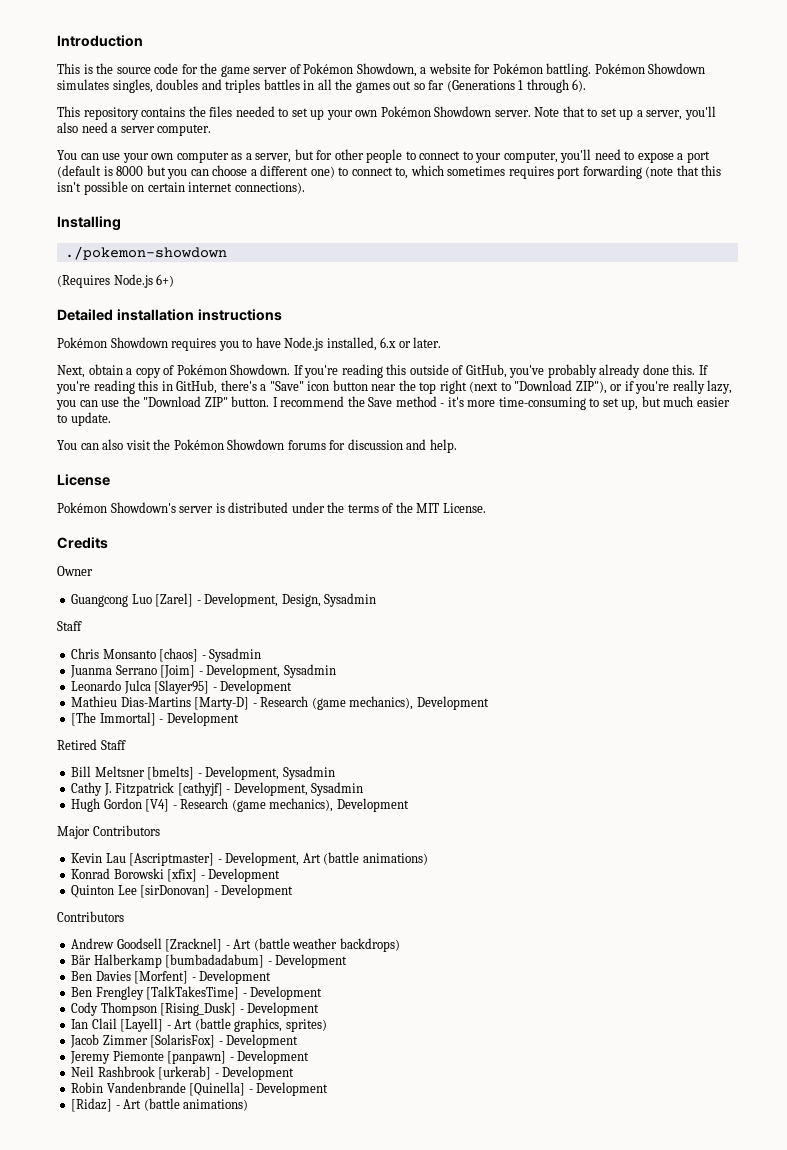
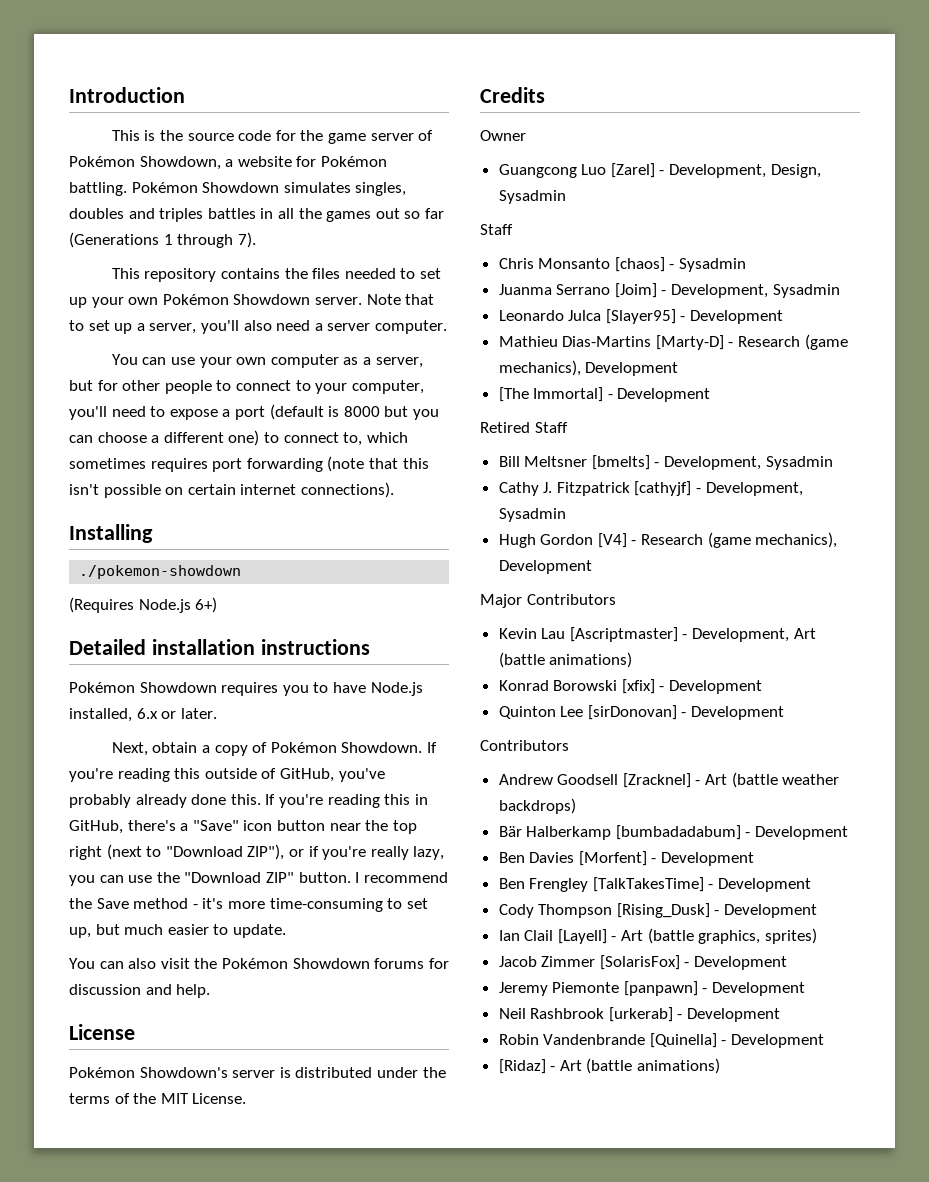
- Pokémon Showdown simulates singles, doubles and triples battles in all the games out so far (Generations 1 through 6).
+ Pokémon Showdown simulates singles, doubles and triples battles in all the games out so far (Generations 1 through 7).

